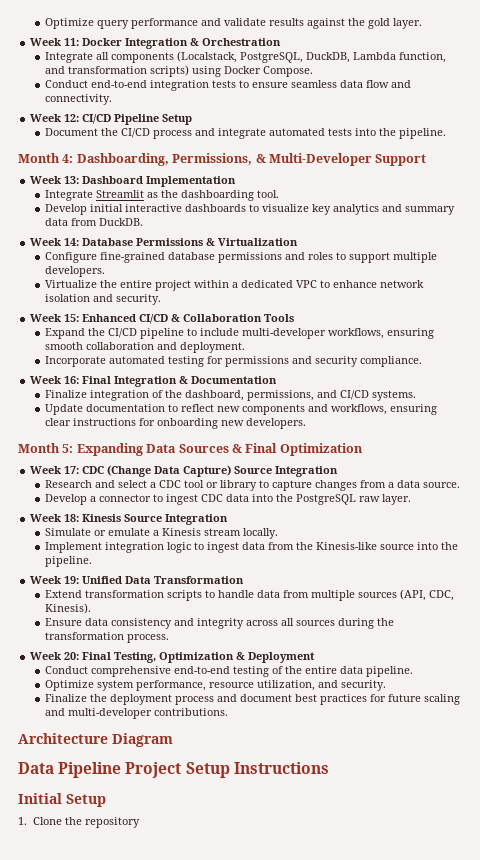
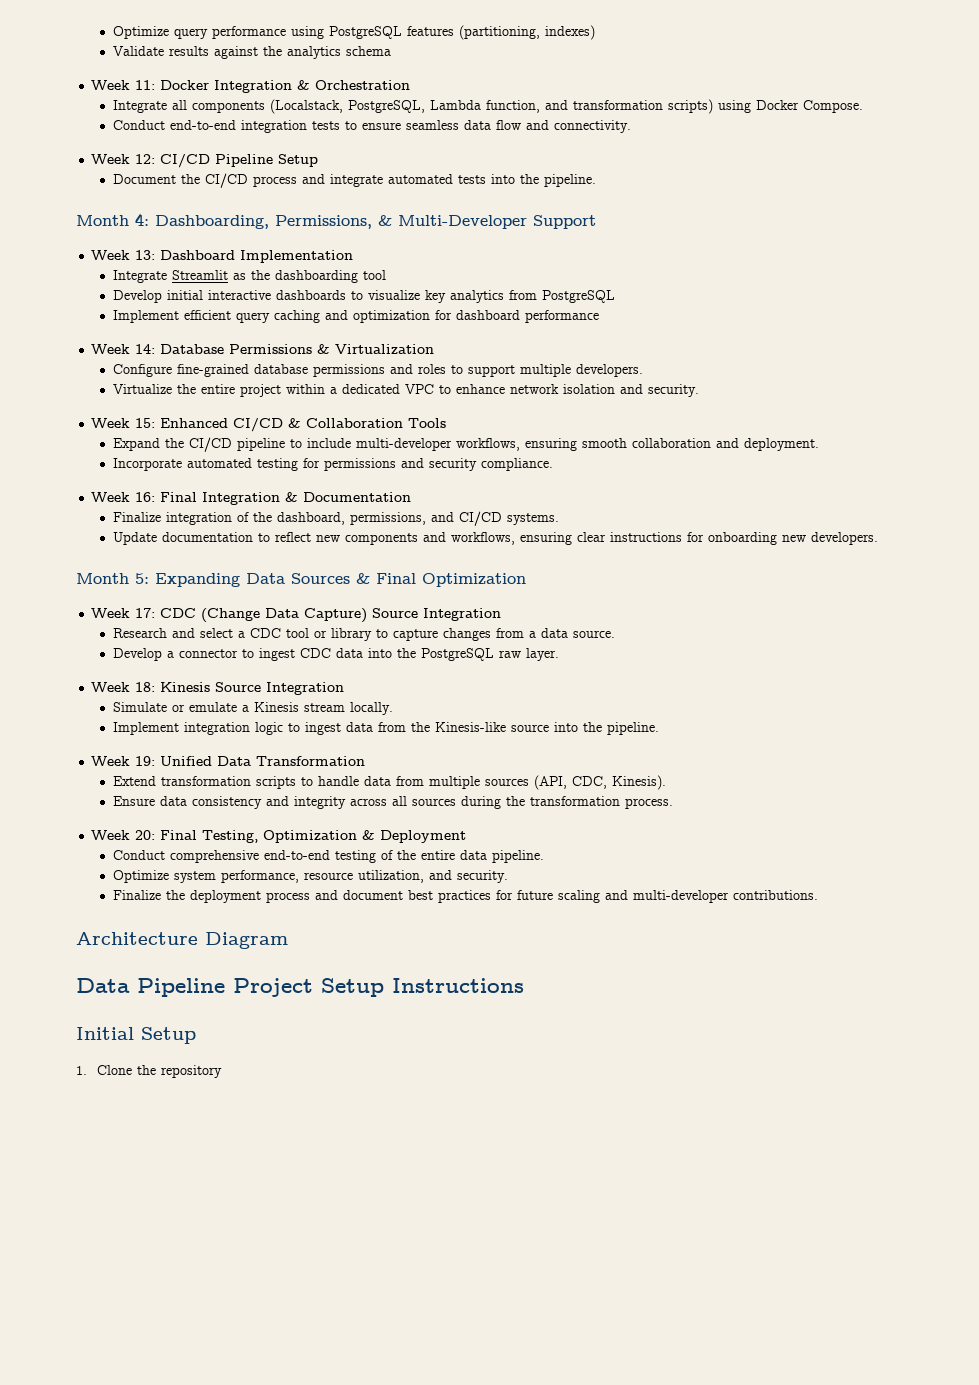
- Optimize query performance and validate results against the gold layer.
+ Optimize query performance using PostgreSQL features (partitioning, indexes)
+ Validate results against the analytics schema
- Integrate all components (Localstack, PostgreSQL, DuckDB, Lambda function, and transformation scripts) using Docker Compose.
+ Integrate all components (Localstack, PostgreSQL, Lambda function, and transformation scripts) using Docker Compose.
- Integrate Streamlit as the dashboarding tool.
+ Integrate Streamlit as the dashboarding tool
- Develop initial interactive dashboards to visualize key analytics and summary data from DuckDB.
+ Develop initial interactive dashboards to visualize key analytics from PostgreSQL
+ Implement efficient query caching and optimization for dashboard performance

